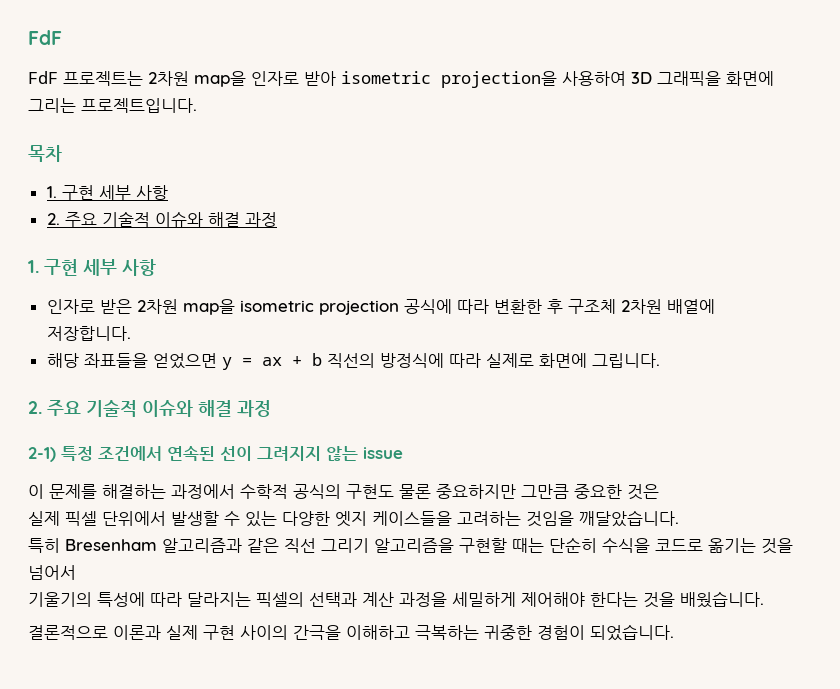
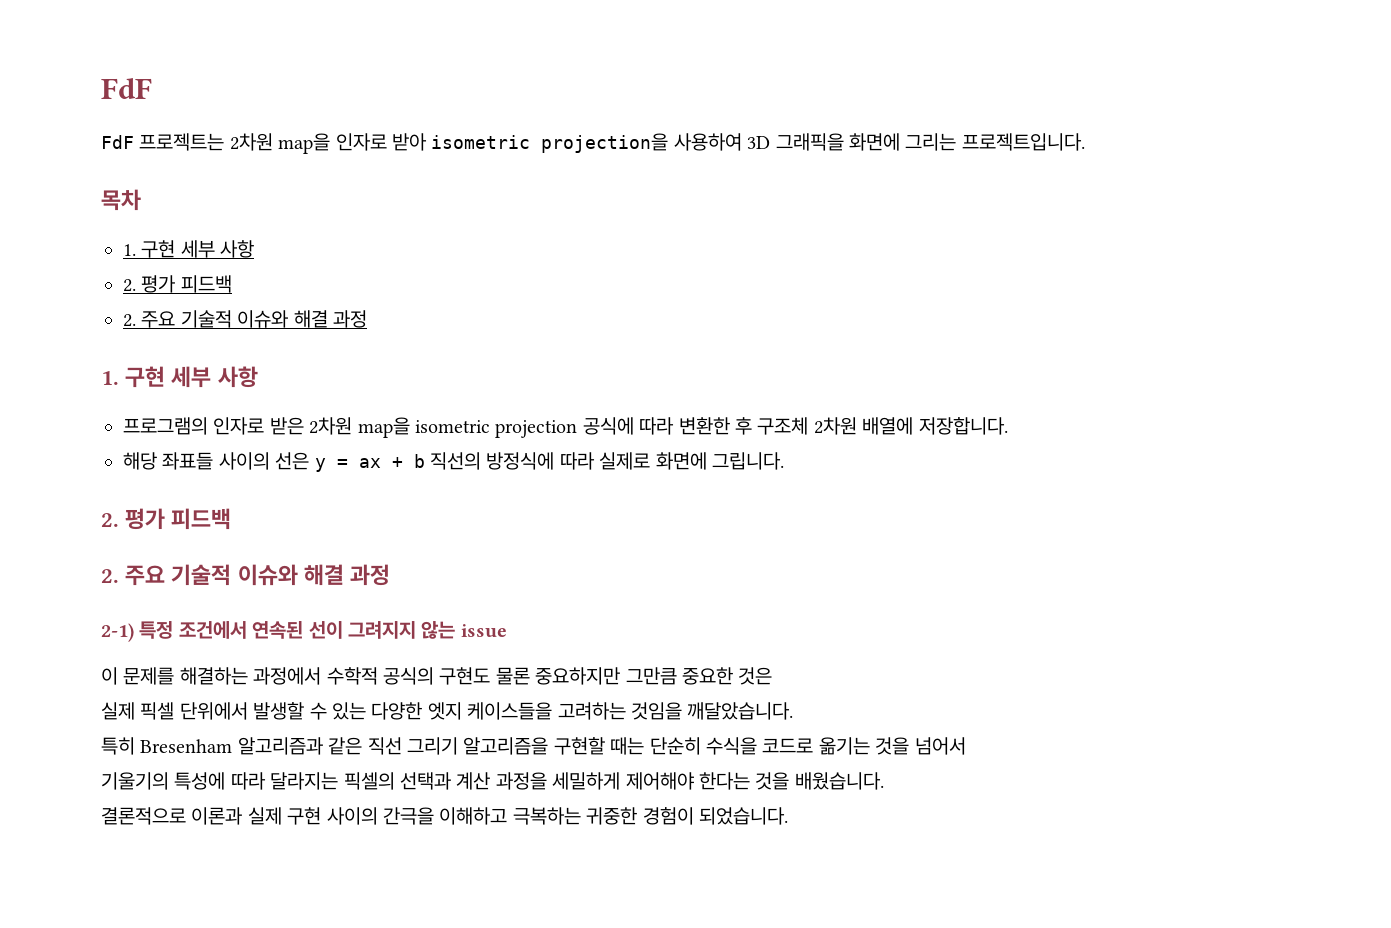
  목차
  1. 구현 세부 사항
+ 2. 평가 피드백
- 인자로 받은 2차원 map을 isometric projection 공식에 따라 변환한 후 구조체 2차원 배열에 저장합니다.
+ 프로그램의 인자로 받은 2차원 map을 isometric projection 공식에 따라 변환한 후 구조체 2차원 배열에 저장합니다.
- 해당 좌표들을 얻었으면 y = ax + b 직선의 방정식에 따라 실제로 화면에 그립니다.
+ 해당 좌표들 사이의 선은 y = ax + b 직선의 방정식에 따라 실제로 화면에 그립니다.
+ 2. 평가 피드백

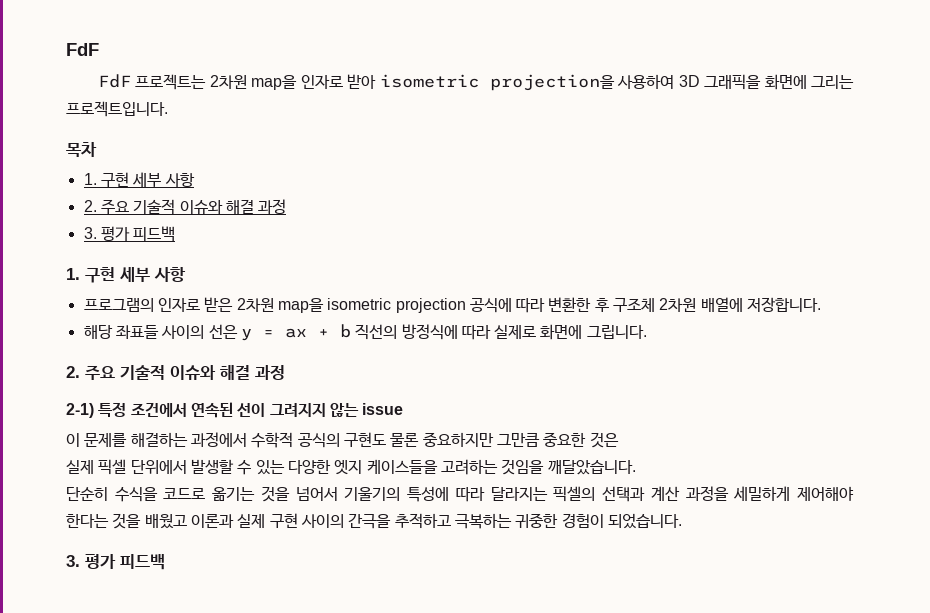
  목차
  1. 구현 세부 사항
- 2. 평가 피드백
  2. 주요 기술적 이슈와 해결 과정
+ 3. 평가 피드백
  해당 좌표들 사이의 선은 y = ax + b 직선의 방정식에 따라 실제로 화면에 그립니다.
- 2. 평가 피드백
- 특히 Bresenham 알고리즘과 같은 직선 그리기 알고리즘을 구현할 때는 단순히 수식을 코드로 옮기는 것을 넘어서
- 기울기의 특성에 따라 달라지는 픽셀의 선택과 계산 과정을 세밀하게 제어해야 한다는 것을 배웠습니다.
- 결론적으로 이론과 실제 구현 사이의 간극을 이해하고 극복하는 귀중한 경험이 되었습니다.
+ 단순히 수식을 코드로 옮기는 것을 넘어서 기울기의 특성에 따라 달라지는 픽셀의 선택과 계산 과정을 세밀하게 제어해야 한다는 것을 배웠고 이론과 실제 구현 사이의 간극을 추적하고 극복하는 귀중한 경험이 되었습니다.
+ 3. 평가 피드백

